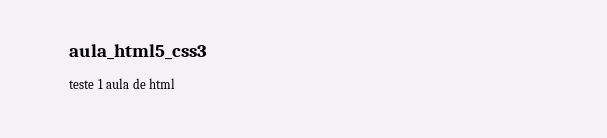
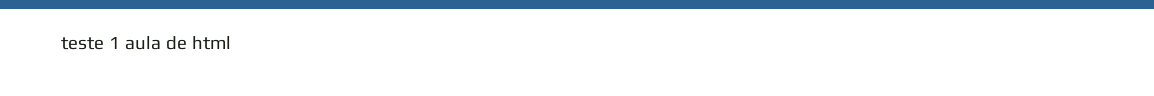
- aula_html5_css3

